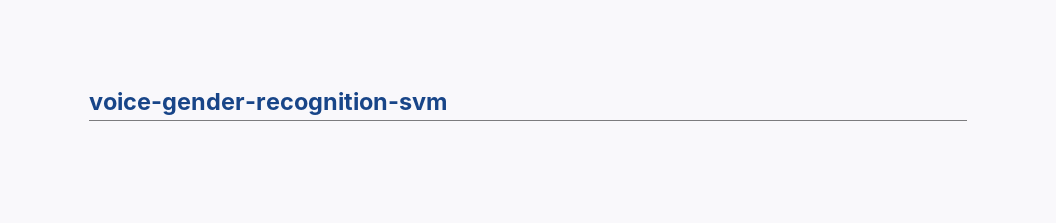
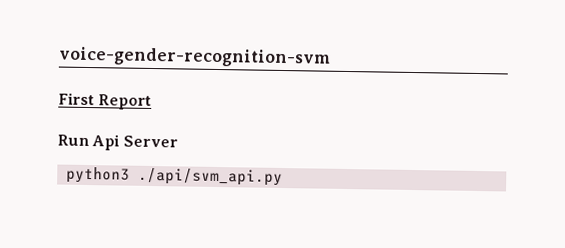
+ First Report
+ Run Api Server
+ python3 ./api/svm_api.py

